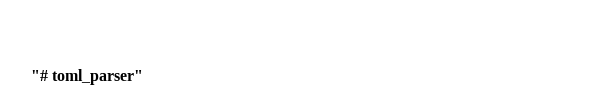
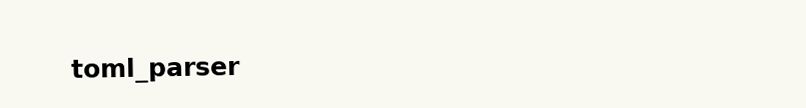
- "# toml_parser"
+ toml_parser

